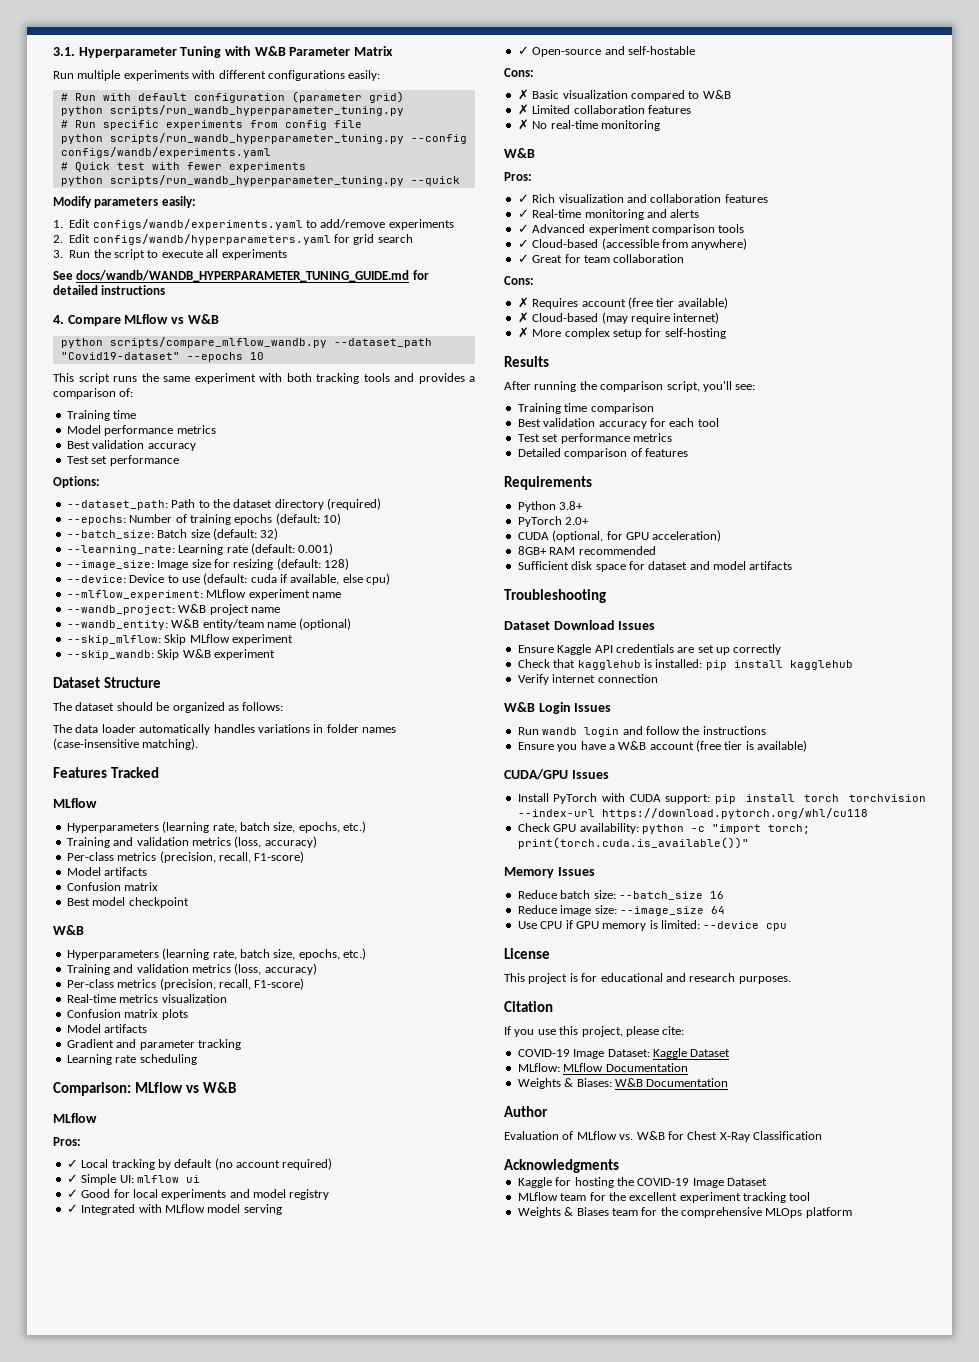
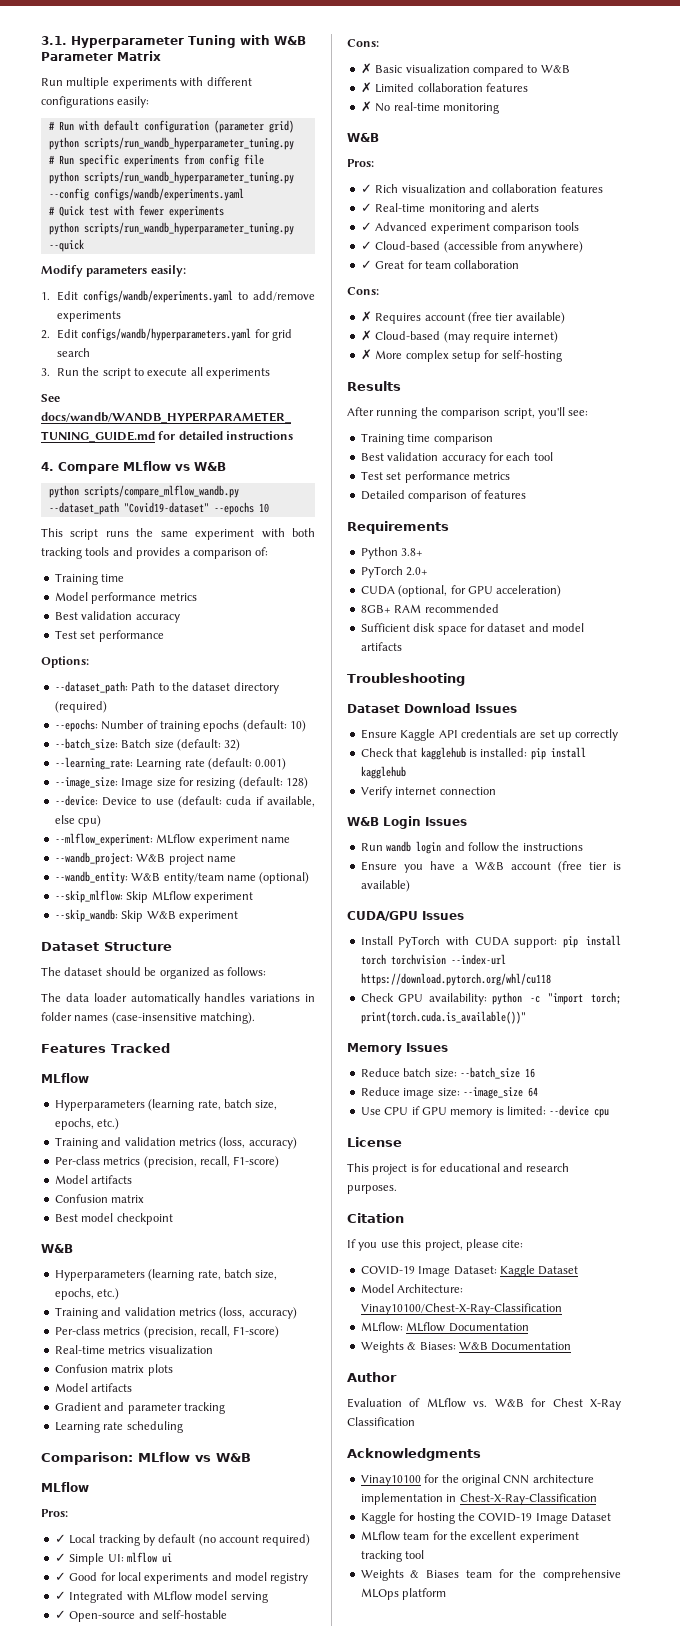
+ Model Architecture: Vinay10100/Chest-X-Ray-Classification
+ Vinay10100 for the original CNN architecture implementation in Chest-X-Ray-Classification

